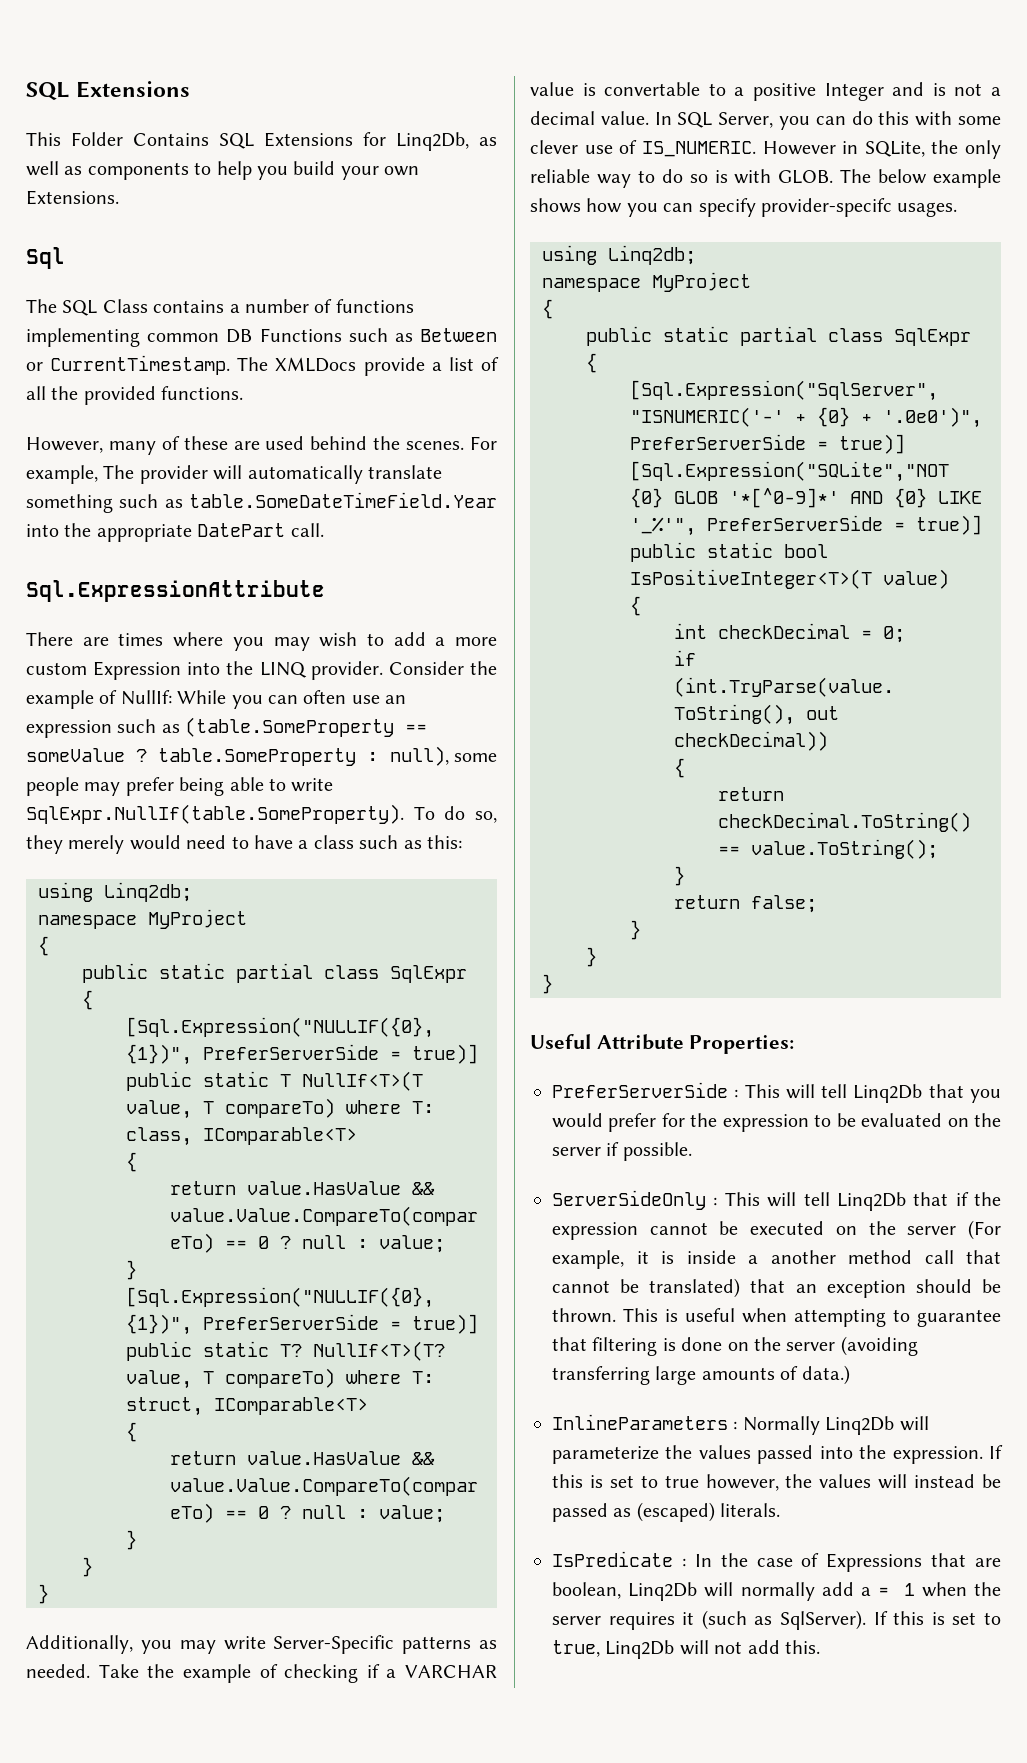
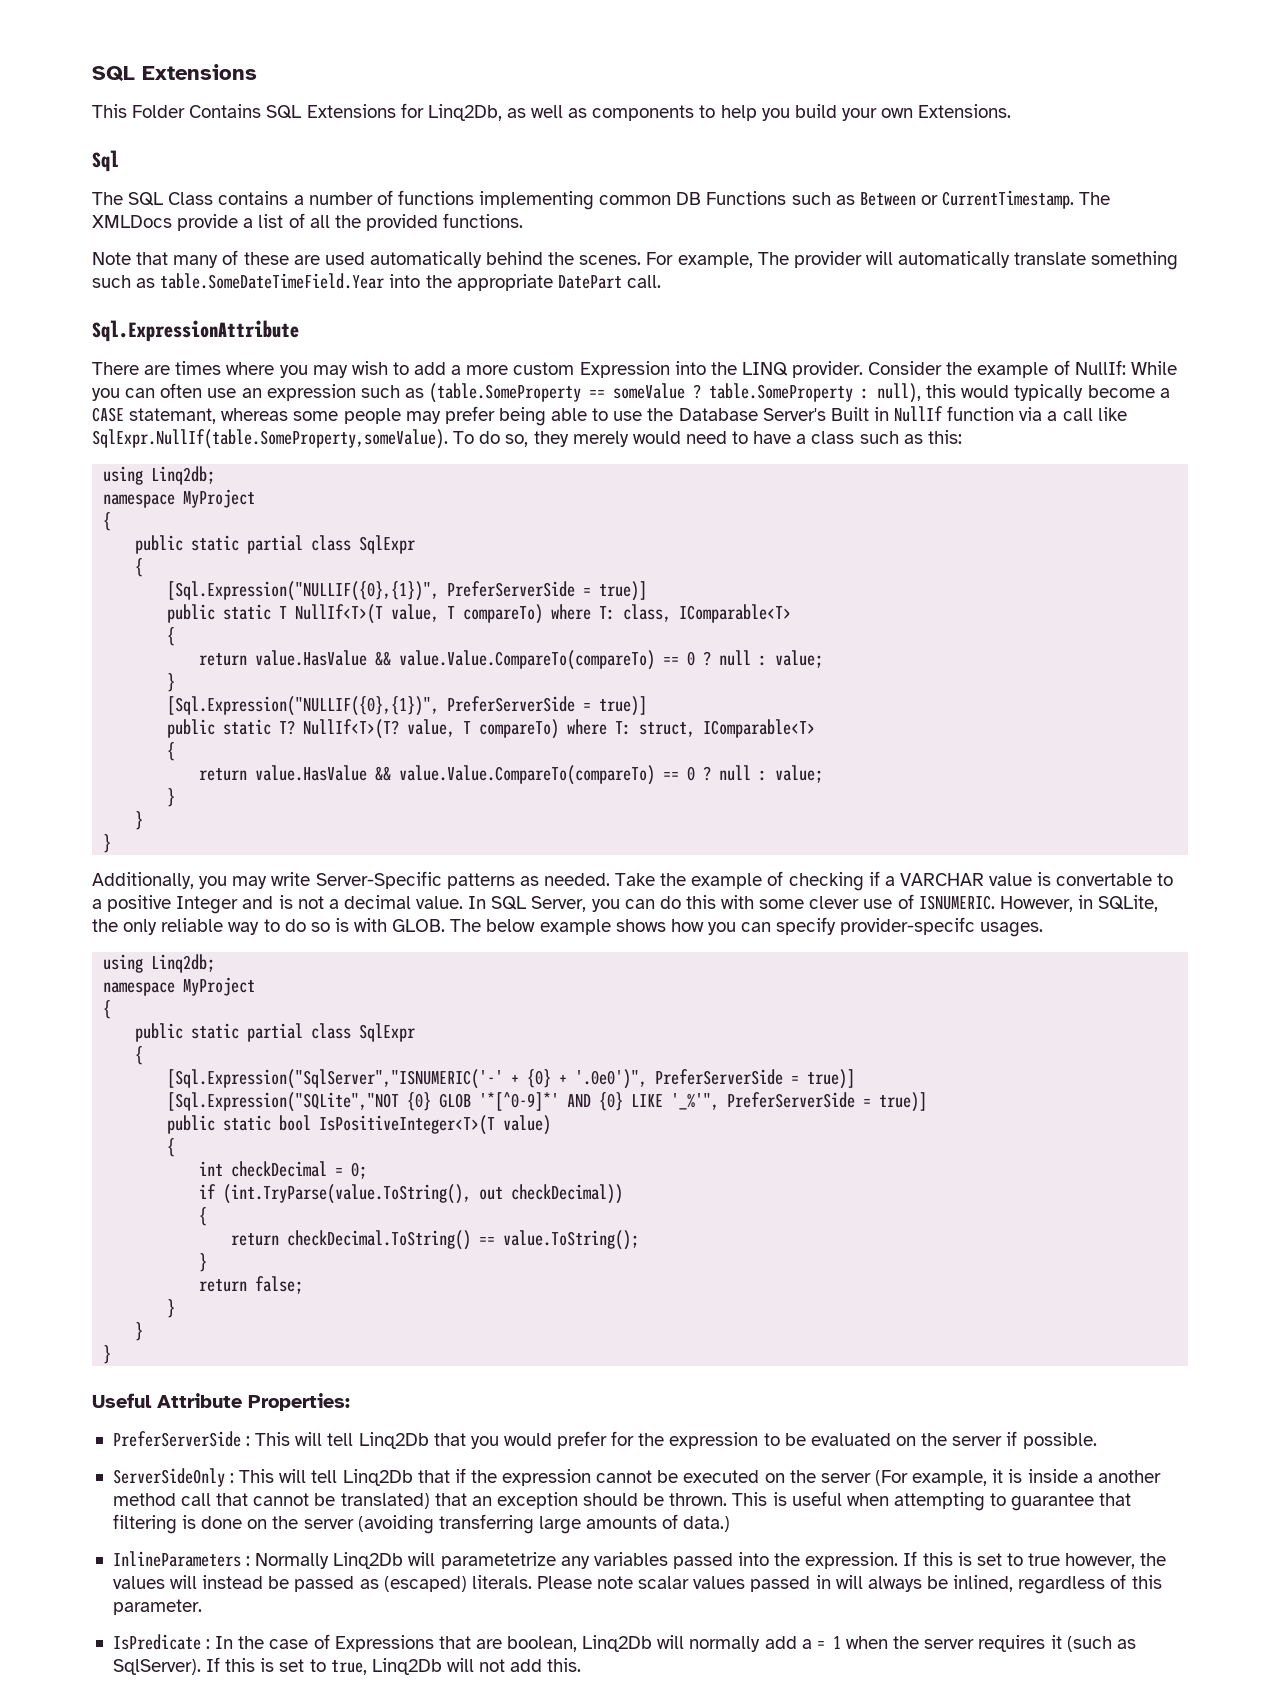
- However, many of these are used behind the scenes.
+ Note that many of these are used automatically behind the scenes.
- Consider the example of NullIf: While you can often use an expression such as (table.SomeProperty == someValue ? table.SomeProperty : null), some people may prefer being able to write SqlExpr.NullIf(table.SomeProperty). To do so, they merely would need to have a class such as this:
+ Consider the example of NullIf: While you can often use an expression such as (table.SomeProperty == someValue ? table.SomeProperty : null), this would typically become a CASE statemant, whereas some people may prefer being able to use the Database Server's Built in NullIf function via a call like SqlExpr.NullIf(table.SomeProperty,someValue). To do so, they merely would need to have a class such as this:
- In SQL Server, you can do this with some clever use of IS_NUMERIC. However in SQLite, the only reliable way to do so is with GLOB.
+ In SQL Server, you can do this with some clever use of ISNUMERIC. However, in SQLite, the only reliable way to do so is with GLOB.
- InlineParameters : Normally Linq2Db will parameterize the values passed into the expression.
+ InlineParameters : Normally Linq2Db will parametetrize any variables passed into the expression.
+ Please note scalar values passed in will always be inlined, regardless of this parameter.

